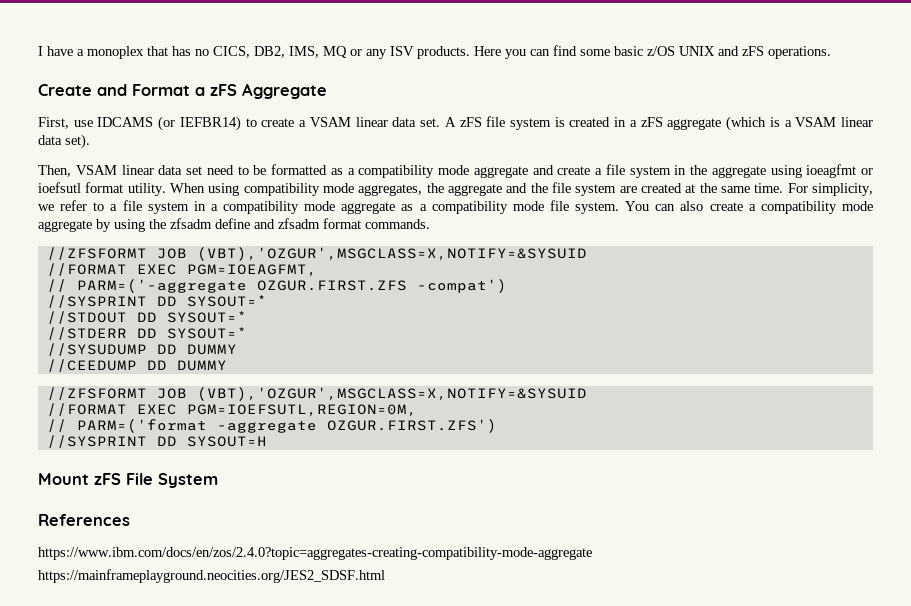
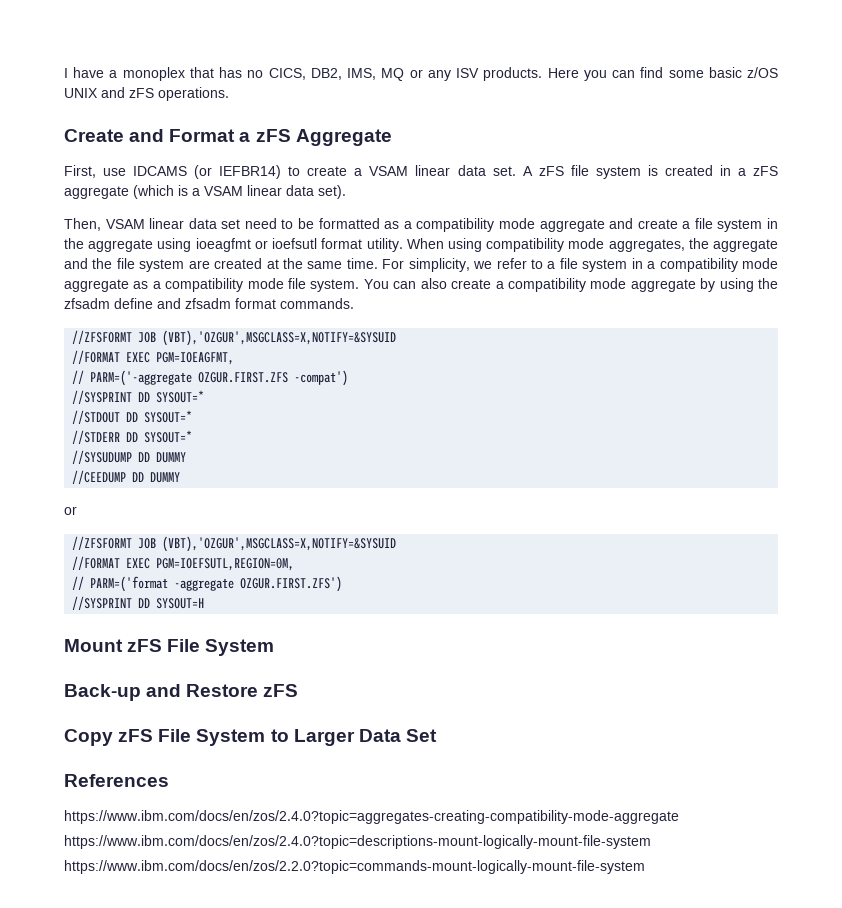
  //CEEDUMP DD DUMMY
+ or
+ Back-up and Restore zFS
+ Copy zFS File System to Larger Data Set
- https://mainframeplayground.neocities.org/JES2_SDSF.html
+ https://www.ibm.com/docs/en/zos/2.4.0?topic=descriptions-mount-logically-mount-file-system
+ https://www.ibm.com/docs/en/zos/2.2.0?topic=commands-mount-logically-mount-file-system

